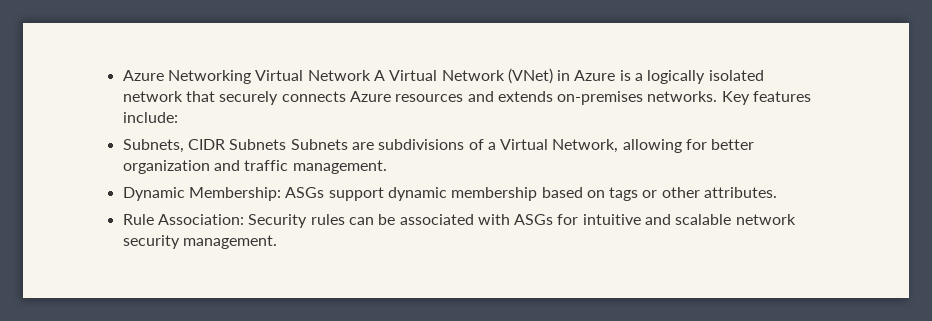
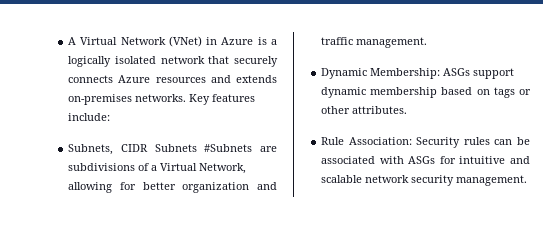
- Azure Networking Virtual Network A Virtual Network (VNet) in Azure is a logically isolated network that securely connects Azure resources and extends on-premises networks.
+ A Virtual Network (VNet) in Azure is a logically isolated network that securely connects Azure resources and extends on-premises networks.
- Subnets, CIDR Subnets Subnets are subdivisions of a Virtual Network, allowing for better organization and traffic management.
+ Subnets, CIDR Subnets #Subnets are subdivisions of a Virtual Network, allowing for better organization and traffic management.

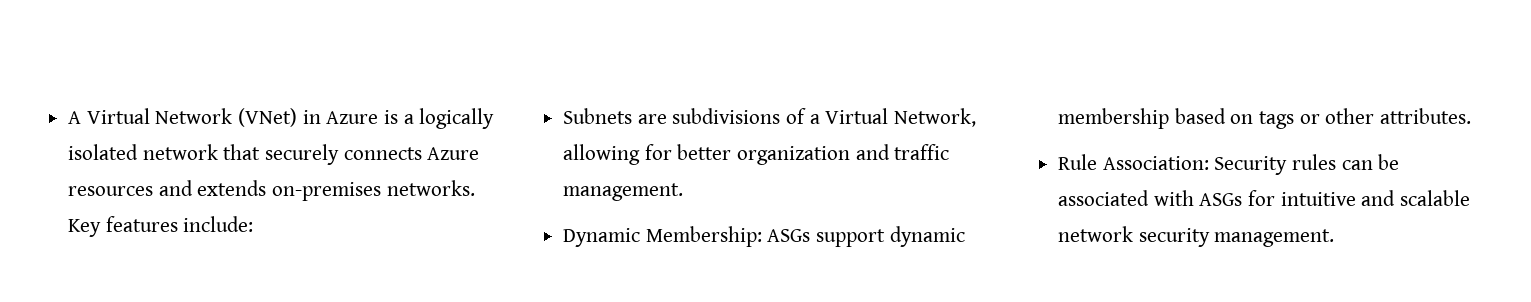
- Subnets, CIDR Subnets #Subnets are subdivisions of a Virtual Network, allowing for better organization and traffic management.
+ Subnets are subdivisions of a Virtual Network, allowing for better organization and traffic management.

